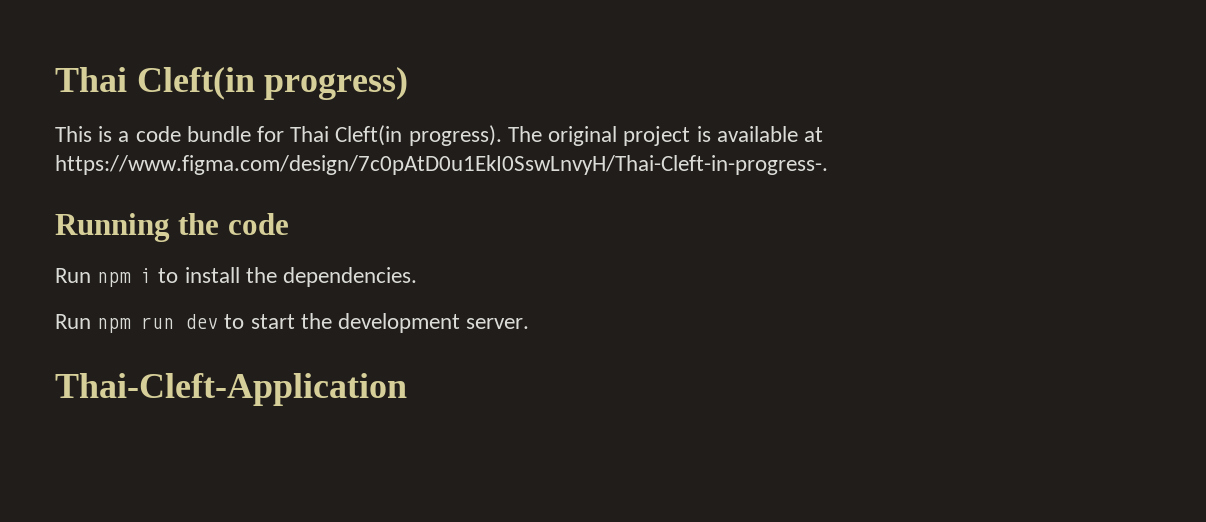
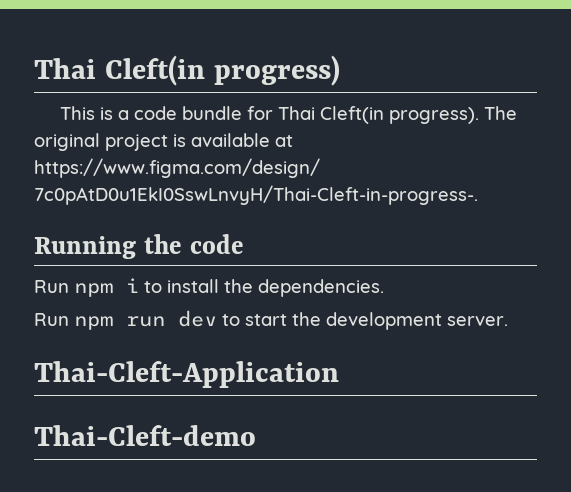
+ Thai-Cleft-demo

